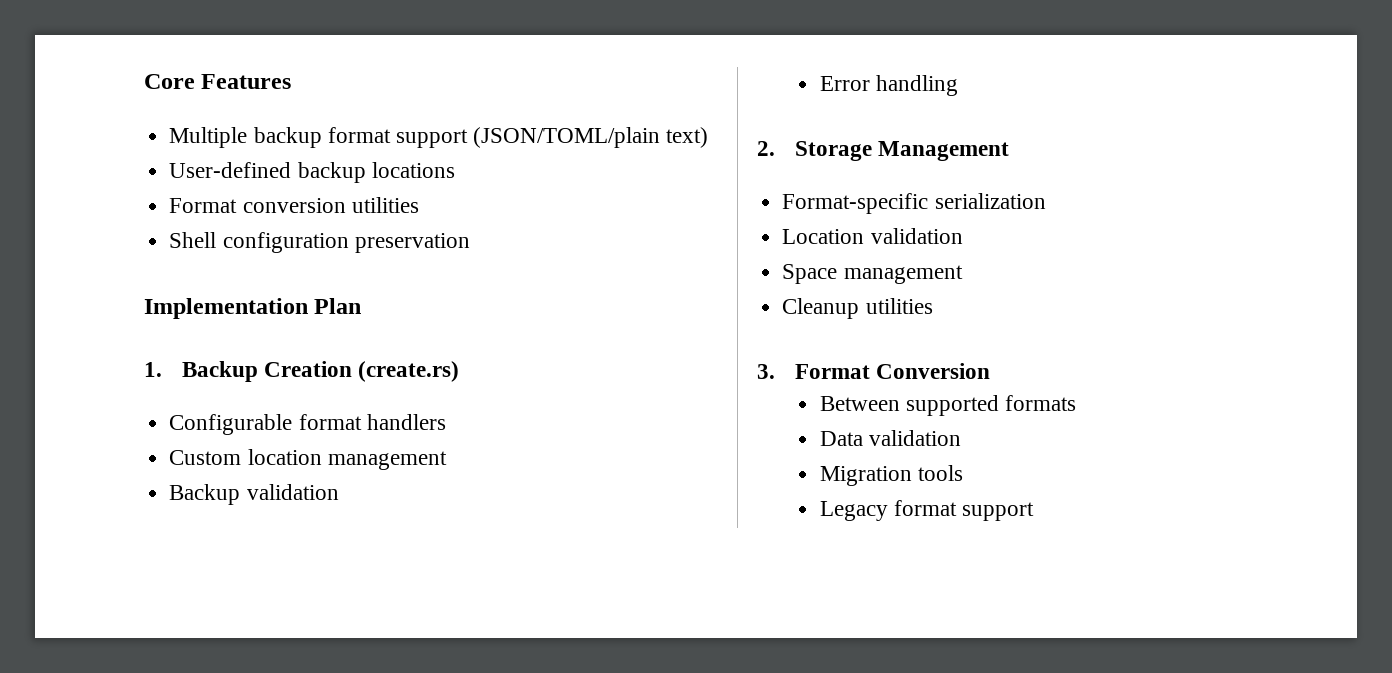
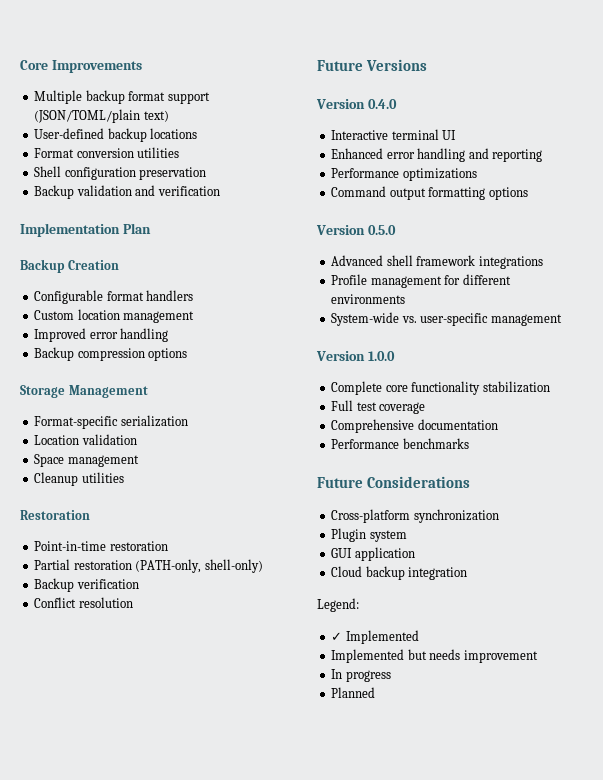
- Core Features
+ Core Improvements
+ Backup validation and verification
- 1. Backup Creation (create.rs)
+ Backup Creation
- Backup validation
- Error handling
- 2. Storage Management
+ Improved error handling
+ Backup compression options
+ Storage Management
- 3. Format Conversion
- Between supported formats
- Data validation
- Migration tools
- Legacy format support
+ Restoration
+ Point-in-time restoration
+ Partial restoration (PATH-only, shell-only)
+ Backup verification
+ Conflict resolution
+ Future Versions
+ Version 0.4.0
+ Interactive terminal UI
+ Enhanced error handling and reporting
+ Performance optimizations
+ Command output formatting options
+ Version 0.5.0
+ Advanced shell framework integrations
+ Profile management for different environments
+ System-wide vs. user-specific management
+ Version 1.0.0
+ Complete core functionality stabilization
+ Full test coverage
+ Comprehensive documentation
+ Performance benchmarks
+ Future Considerations
+ Cross-platform synchronization
+ Plugin system
+ GUI application
+ Cloud backup integration
+ Legend:
+ ✓ Implemented
+ Implemented but needs improvement
+ In progress
+ Planned

